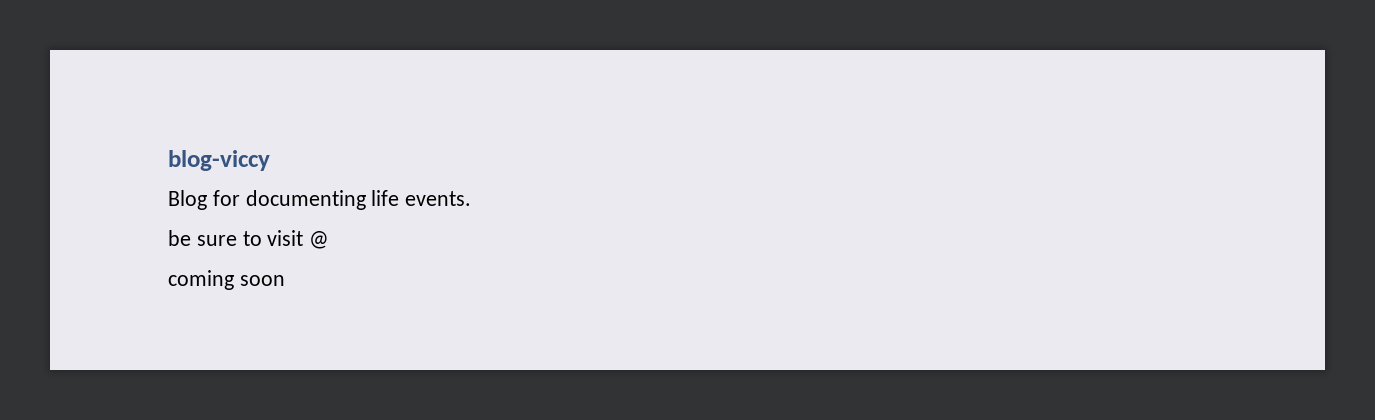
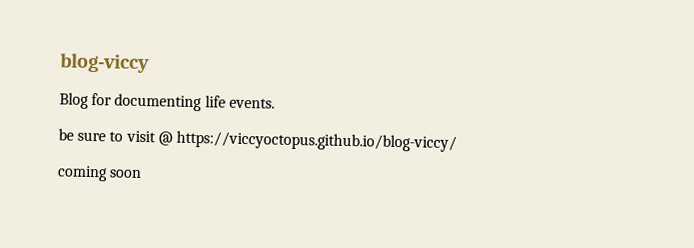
- be sure to visit @
+ be sure to visit @ https://viccyoctopus.github.io/blog-viccy/

